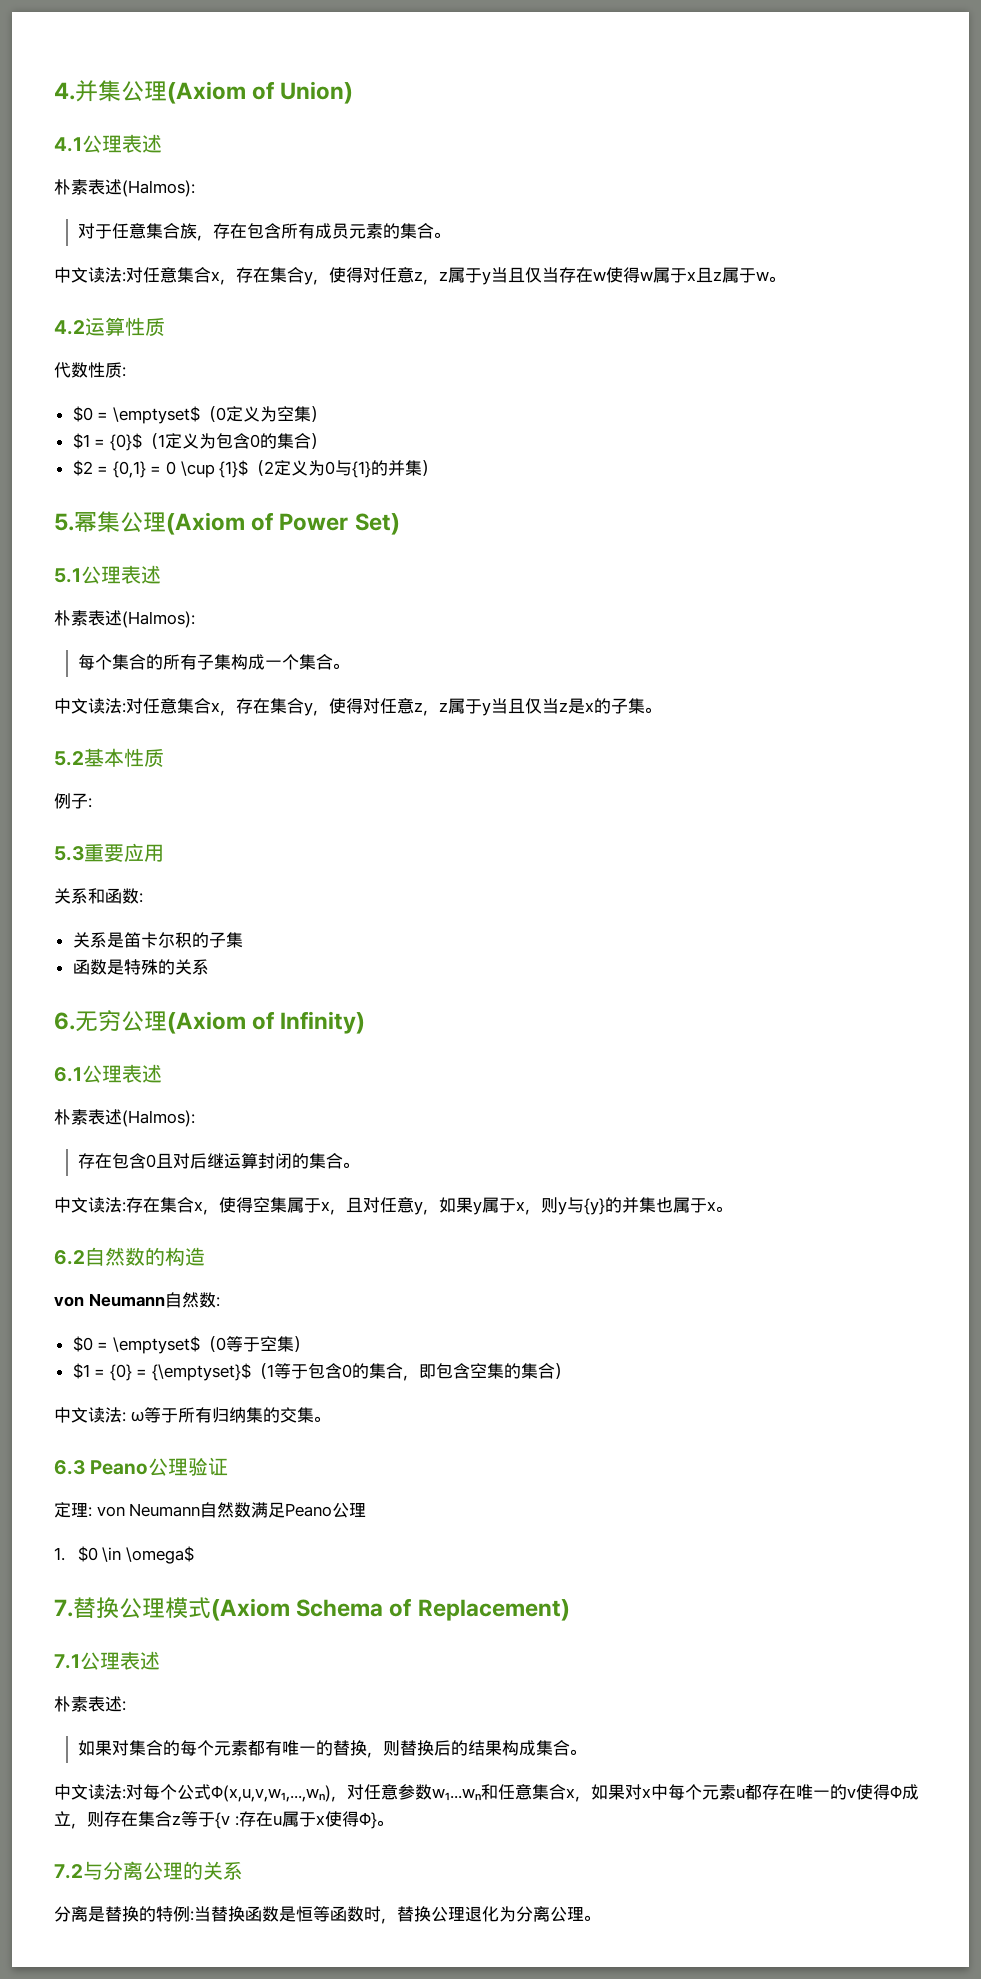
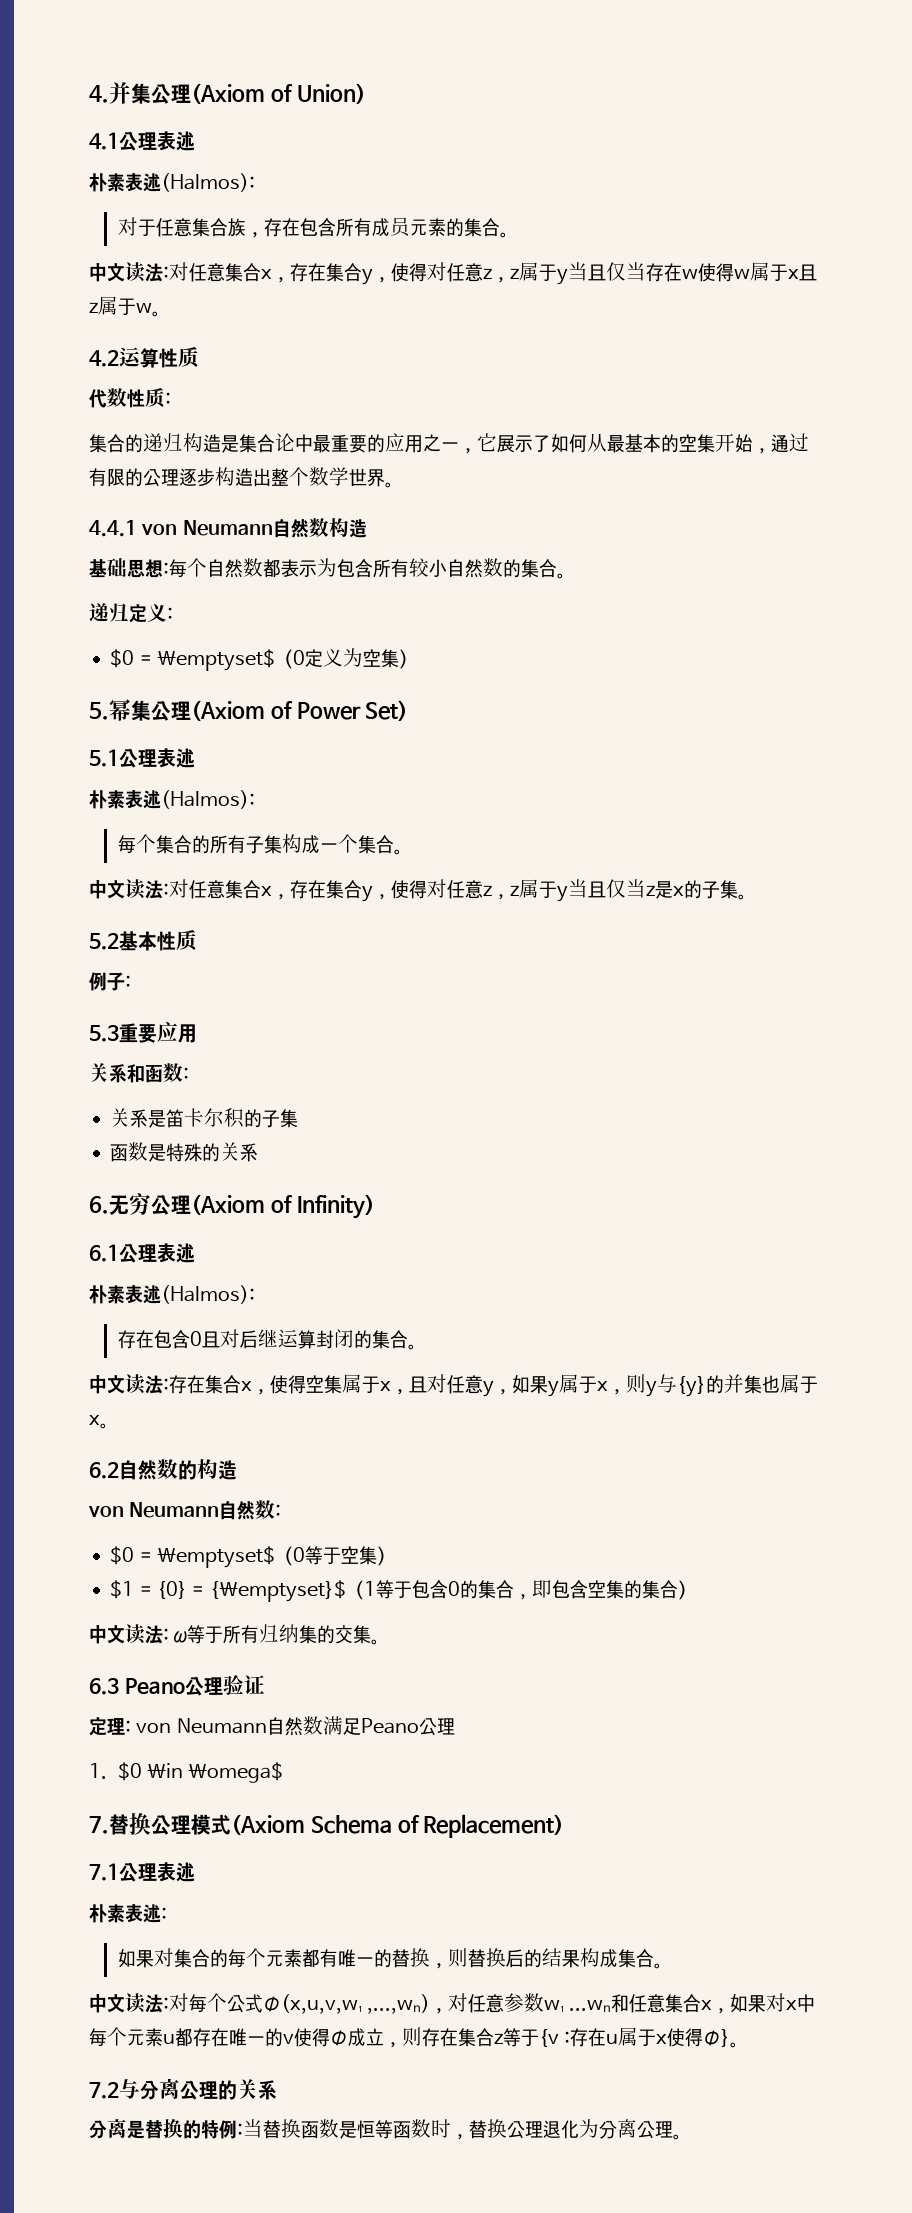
+ 集合的递归构造是集合论中最重要的应用之一，它展示了如何从最基本的空集开始，通过有限的公理逐步构造出整个数学世界。
+ 4.4.1 von Neumann自然数构造
+ 基础思想:每个自然数都表示为包含所有较小自然数的集合。
+ 递归定义:
- $1 = {0}$（1定义为包含0的集合）
- $2 = {0,1} = 0 \cup {1}$（2定义为0与{1}的并集）

